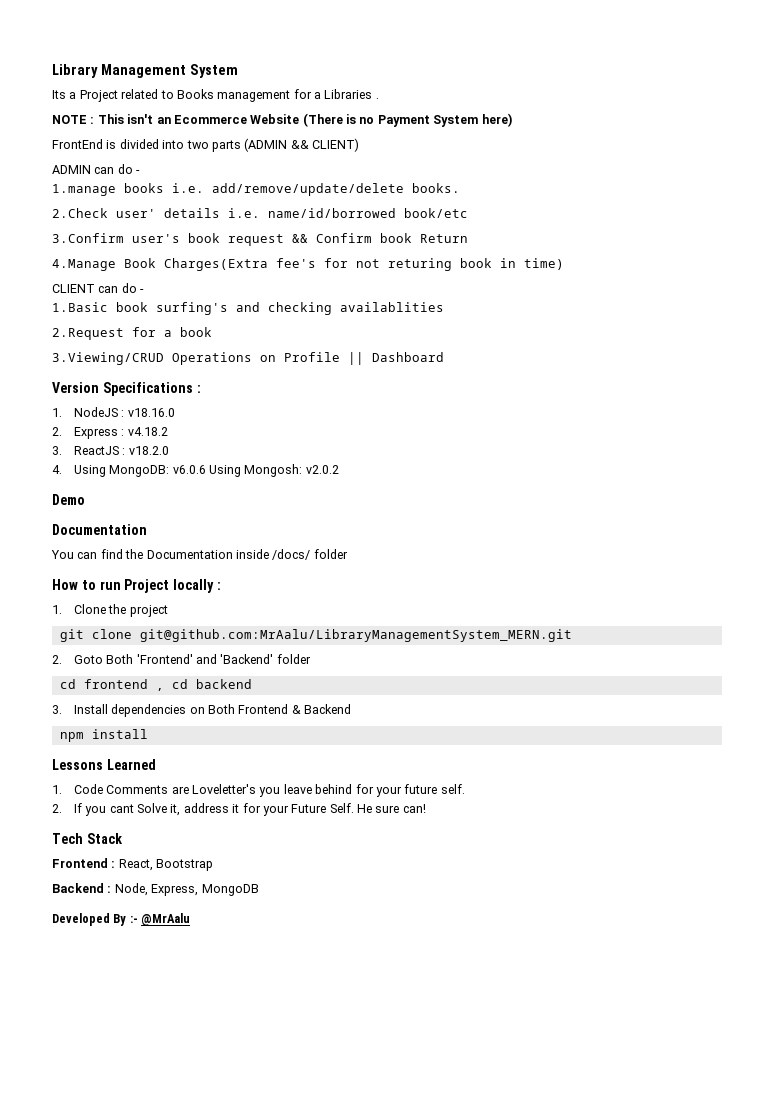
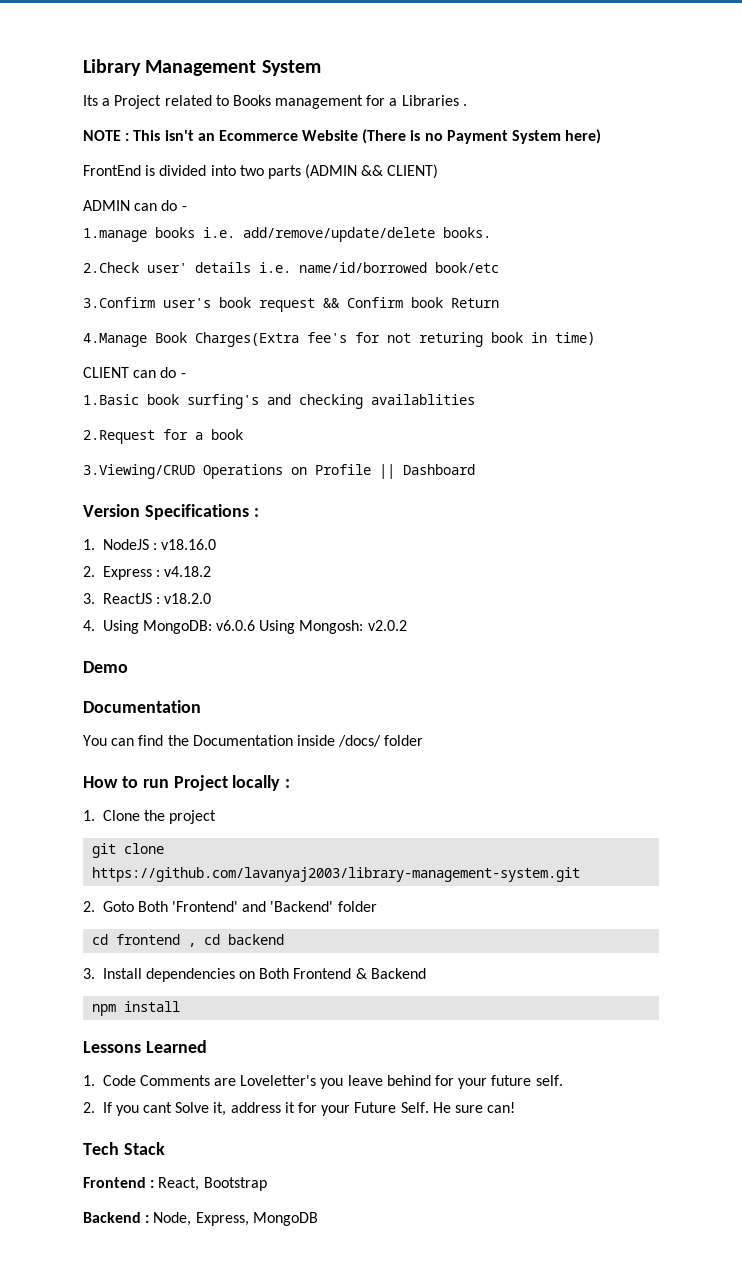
- git clone git@github.com:MrAalu/LibraryManagementSystem_MERN.git
+ git clone https://github.com/lavanyaj2003/library-management-system.git
- Developed By :- @MrAalu

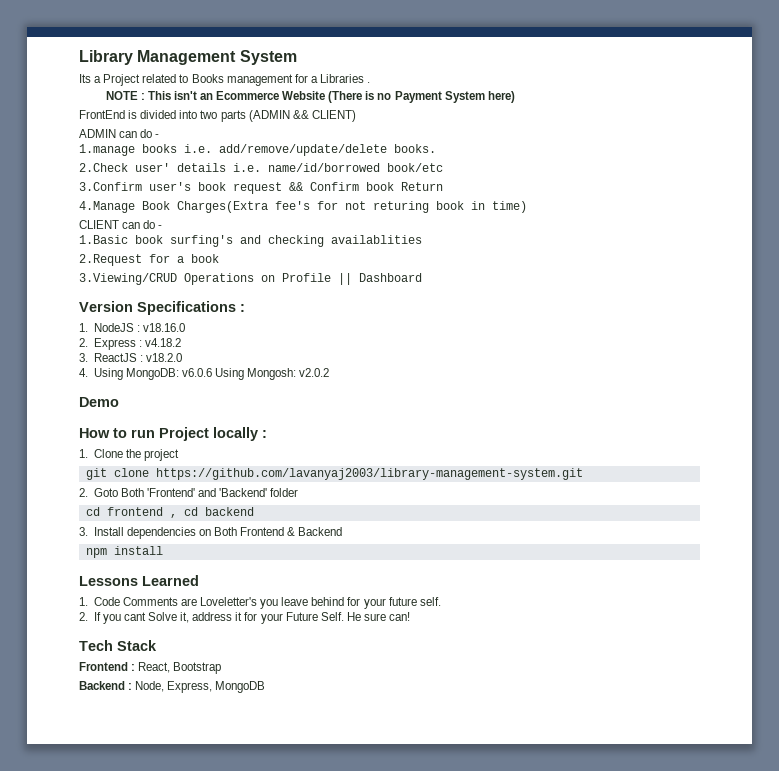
  Demo
- Documentation
- You can find the Documentation inside /docs/ folder

